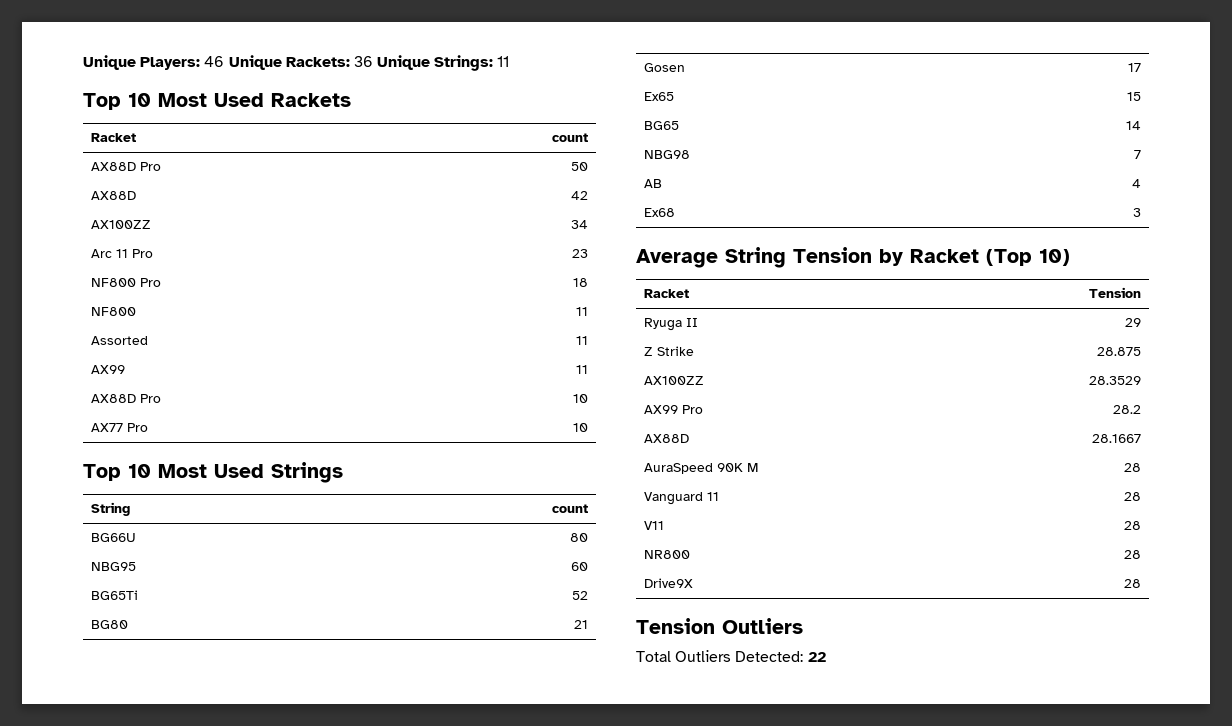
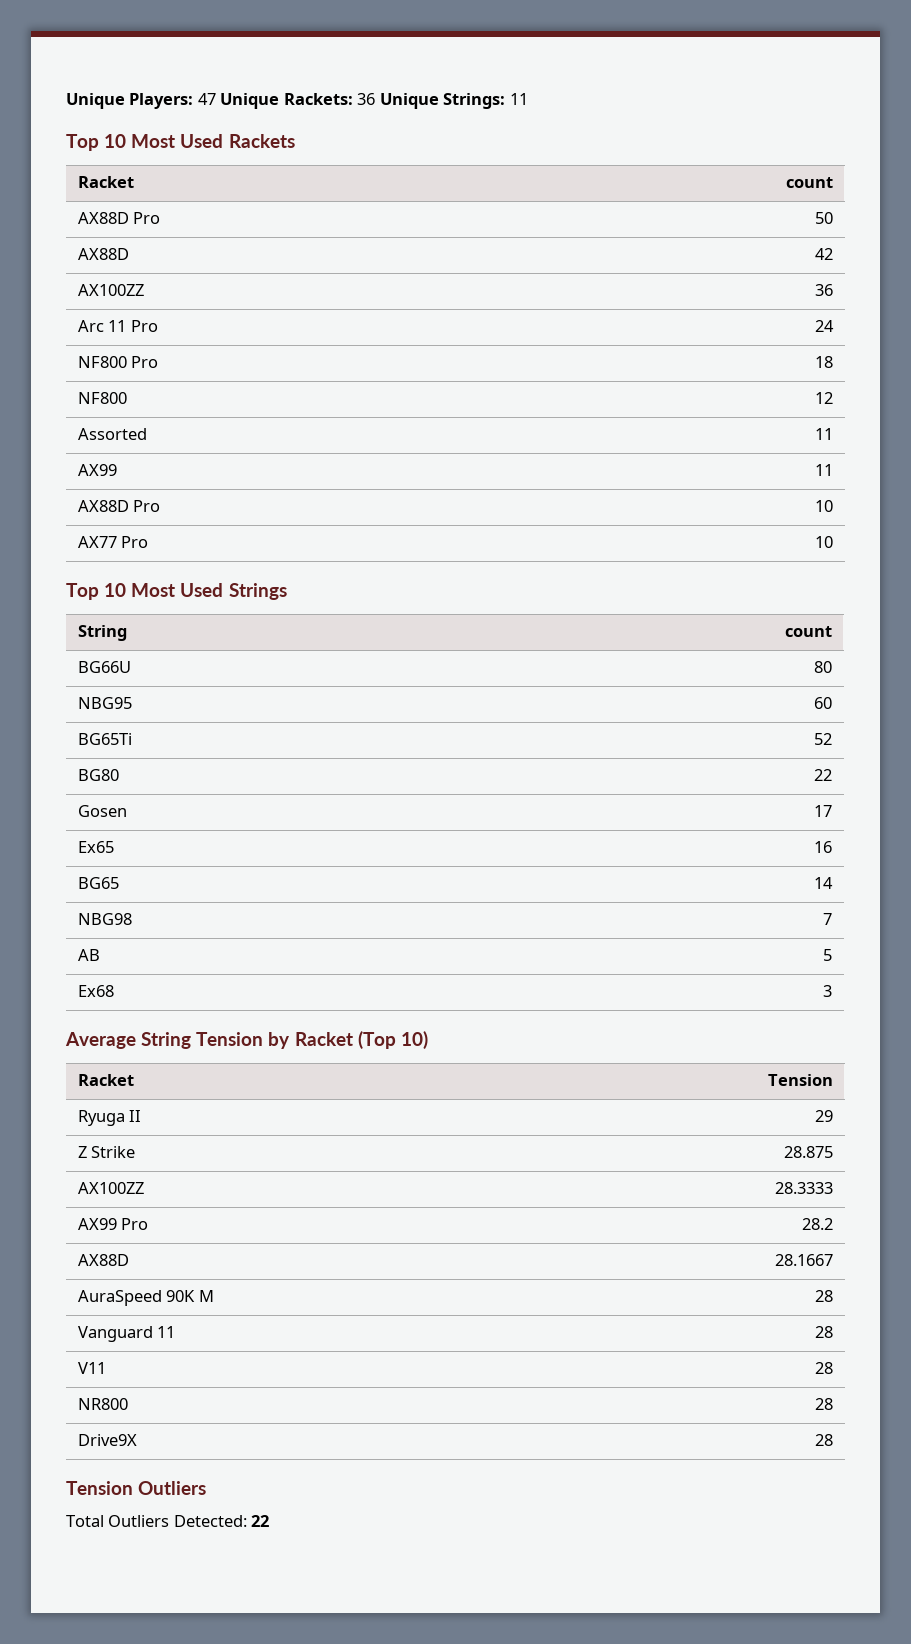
- Unique Players: 46 Unique Rackets: 36 Unique Strings: 11
+ Unique Players: 47 Unique Rackets: 36 Unique Strings: 11
- AX100ZZ | 34
+ AX100ZZ | 36
- Arc 11 Pro | 23
+ Arc 11 Pro | 24
- NF800 | 11
+ NF800 | 12
- BG80 | 21
+ BG80 | 22
- Ex65 | 15
+ Ex65 | 16
- AB | 4
+ AB | 5
- AX100ZZ | 28.3529
+ AX100ZZ | 28.3333

